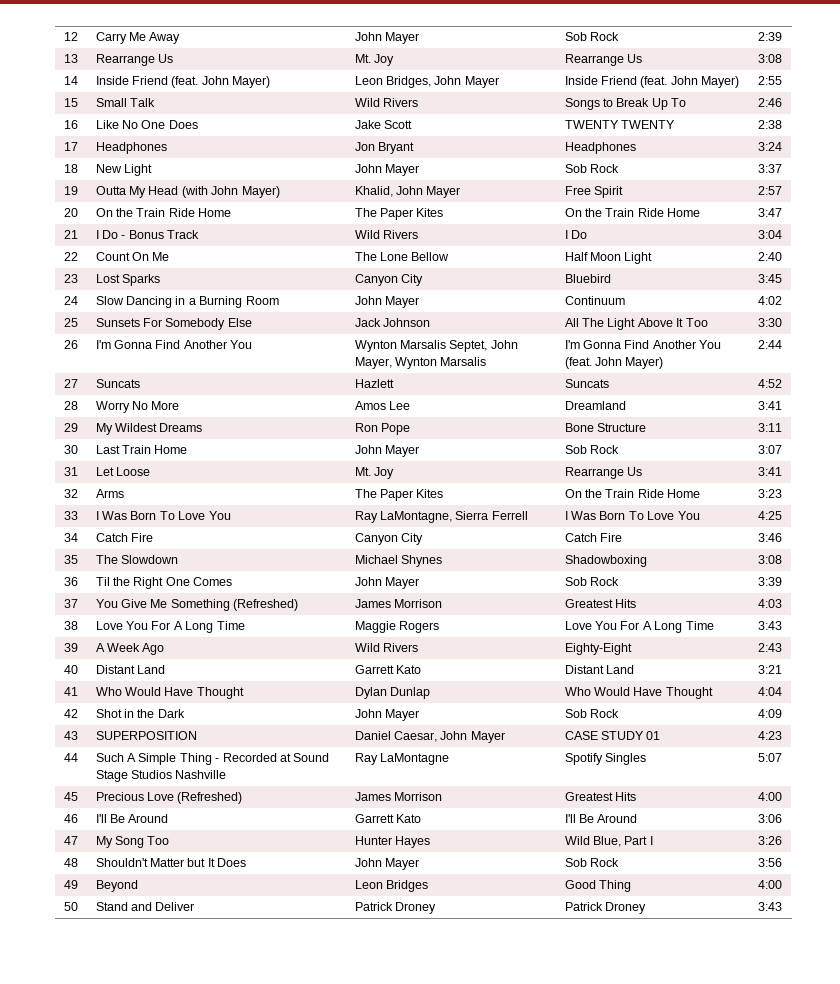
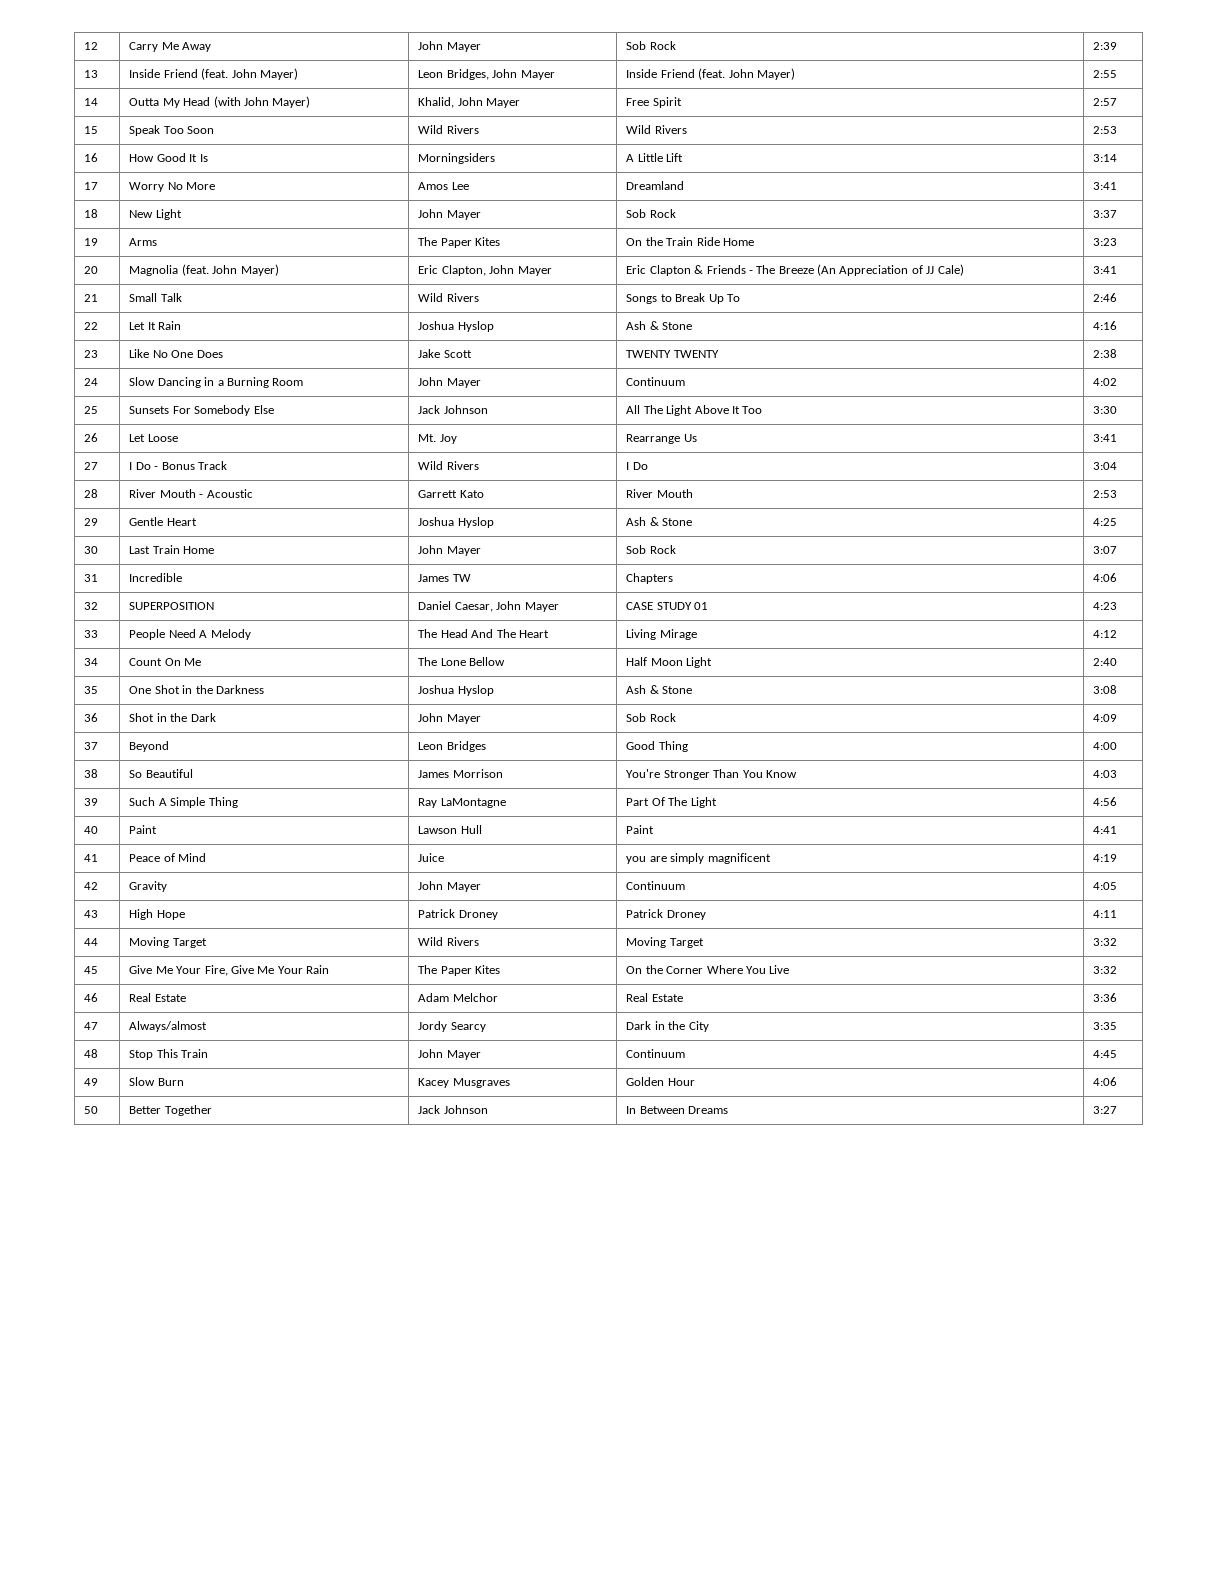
- 13 | Rearrange Us | Mt. Joy | Rearrange Us | 3:08
- 14 | Inside Friend (feat. John Mayer) | Leon Bridges, John Mayer | Inside Friend (feat. John Mayer) | 2:55
+ 13 | Inside Friend (feat. John Mayer) | Leon Bridges, John Mayer | Inside Friend (feat. John Mayer) | 2:55
- 15 | Small Talk | Wild Rivers | Songs to Break Up To | 2:46
- 16 | Like No One Does | Jake Scott | TWENTY TWENTY | 2:38
- 17 | Headphones | Jon Bryant | Headphones | 3:24
- 18 | New Light | John Mayer | Sob Rock | 3:37
- 19 | Outta My Head (with John Mayer) | Khalid, John Mayer | Free Spirit | 2:57
+ 14 | Outta My Head (with John Mayer) | Khalid, John Mayer | Free Spirit | 2:57
- 20 | On the Train Ride Home | The Paper Kites | On the Train Ride Home | 3:47
- 21 | I Do - Bonus Track | Wild Rivers | I Do | 3:04
- 22 | Count On Me | The Lone Bellow | Half Moon Light | 2:40
- 23 | Lost Sparks | Canyon City | Bluebird | 3:45
+ 15 | Speak Too Soon | Wild Rivers | Wild Rivers | 2:53
+ 16 | How Good It Is | Morningsiders | A Little Lift | 3:14
+ 17 | Worry No More | Amos Lee | Dreamland | 3:41
+ 18 | New Light | John Mayer | Sob Rock | 3:37
+ 19 | Arms | The Paper Kites | On the Train Ride Home | 3:23
+ 20 | Magnolia (feat. John Mayer) | Eric Clapton, John Mayer | Eric Clapton & Friends - The Breeze (An Appreciation of JJ Cale) | 3:41
+ 21 | Small Talk | Wild Rivers | Songs to Break Up To | 2:46
+ 22 | Let It Rain | Joshua Hyslop | Ash & Stone | 4:16
+ 23 | Like No One Does | Jake Scott | TWENTY TWENTY | 2:38
- 26 | I'm Gonna Find Another You | Wynton Marsalis Septet, John Mayer, Wynton Marsalis | I'm Gonna Find Another You (feat. John Mayer) | 2:44
- 27 | Suncats | Hazlett | Suncats | 4:52
- 28 | Worry No More | Amos Lee | Dreamland | 3:41
- 29 | My Wildest Dreams | Ron Pope | Bone Structure | 3:11
+ 26 | Let Loose | Mt. Joy | Rearrange Us | 3:41
+ 27 | I Do - Bonus Track | Wild Rivers | I Do | 3:04
+ 28 | River Mouth - Acoustic | Garrett Kato | River Mouth | 2:53
+ 29 | Gentle Heart | Joshua Hyslop | Ash & Stone | 4:25
- 31 | Let Loose | Mt. Joy | Rearrange Us | 3:41
- 32 | Arms | The Paper Kites | On the Train Ride Home | 3:23
- 33 | I Was Born To Love You | Ray LaMontagne, Sierra Ferrell | I Was Born To Love You | 4:25
- 34 | Catch Fire | Canyon City | Catch Fire | 3:46
- 35 | The Slowdown | Michael Shynes | Shadowboxing | 3:08
- 36 | Til the Right One Comes | John Mayer | Sob Rock | 3:39
- 37 | You Give Me Something (Refreshed) | James Morrison | Greatest Hits | 4:03
- 38 | Love You For A Long Time | Maggie Rogers | Love You For A Long Time | 3:43
- 39 | A Week Ago | Wild Rivers | Eighty-Eight | 2:43
- 40 | Distant Land | Garrett Kato | Distant Land | 3:21
- 41 | Who Would Have Thought | Dylan Dunlap | Who Would Have Thought | 4:04
- 42 | Shot in the Dark | John Mayer | Sob Rock | 4:09
+ 31 | Incredible | James TW | Chapters | 4:06
+ 32 | SUPERPOSITION | Daniel Caesar, John Mayer | CASE STUDY 01 | 4:23
+ 33 | People Need A Melody | The Head And The Heart | Living Mirage | 4:12
+ 34 | Count On Me | The Lone Bellow | Half Moon Light | 2:40
+ 35 | One Shot in the Darkness | Joshua Hyslop | Ash & Stone | 3:08
+ 36 | Shot in the Dark | John Mayer | Sob Rock | 4:09
- 43 | SUPERPOSITION | Daniel Caesar, John Mayer | CASE STUDY 01 | 4:23
- 44 | Such A Simple Thing - Recorded at Sound Stage Studios Nashville | Ray LaMontagne | Spotify Singles | 5:07
- 45 | Precious Love (Refreshed) | James Morrison | Greatest Hits | 4:00
- 46 | I'll Be Around | Garrett Kato | I'll Be Around | 3:06
- 47 | My Song Too | Hunter Hayes | Wild Blue, Part I | 3:26
- 48 | Shouldn't Matter but It Does | John Mayer | Sob Rock | 3:56
- 49 | Beyond | Leon Bridges | Good Thing | 4:00
+ 37 | Beyond | Leon Bridges | Good Thing | 4:00
- 50 | Stand and Deliver | Patrick Droney | Patrick Droney | 3:43
+ 38 | So Beautiful | James Morrison | You're Stronger Than You Know | 4:03
+ 39 | Such A Simple Thing | Ray LaMontagne | Part Of The Light | 4:56
+ 40 | Paint | Lawson Hull | Paint | 4:41
+ 41 | Peace of Mind | Juice | you are simply magnificent | 4:19
+ 42 | Gravity | John Mayer | Continuum | 4:05
+ 43 | High Hope | Patrick Droney | Patrick Droney | 4:11
+ 44 | Moving Target | Wild Rivers | Moving Target | 3:32
+ 45 | Give Me Your Fire, Give Me Your Rain | The Paper Kites | On the Corner Where You Live | 3:32
+ 46 | Real Estate | Adam Melchor | Real Estate | 3:36
+ 47 | Always/almost | Jordy Searcy | Dark in the City | 3:35
+ 48 | Stop This Train | John Mayer | Continuum | 4:45
+ 49 | Slow Burn | Kacey Musgraves | Golden Hour | 4:06
+ 50 | Better Together | Jack Johnson | In Between Dreams | 3:27

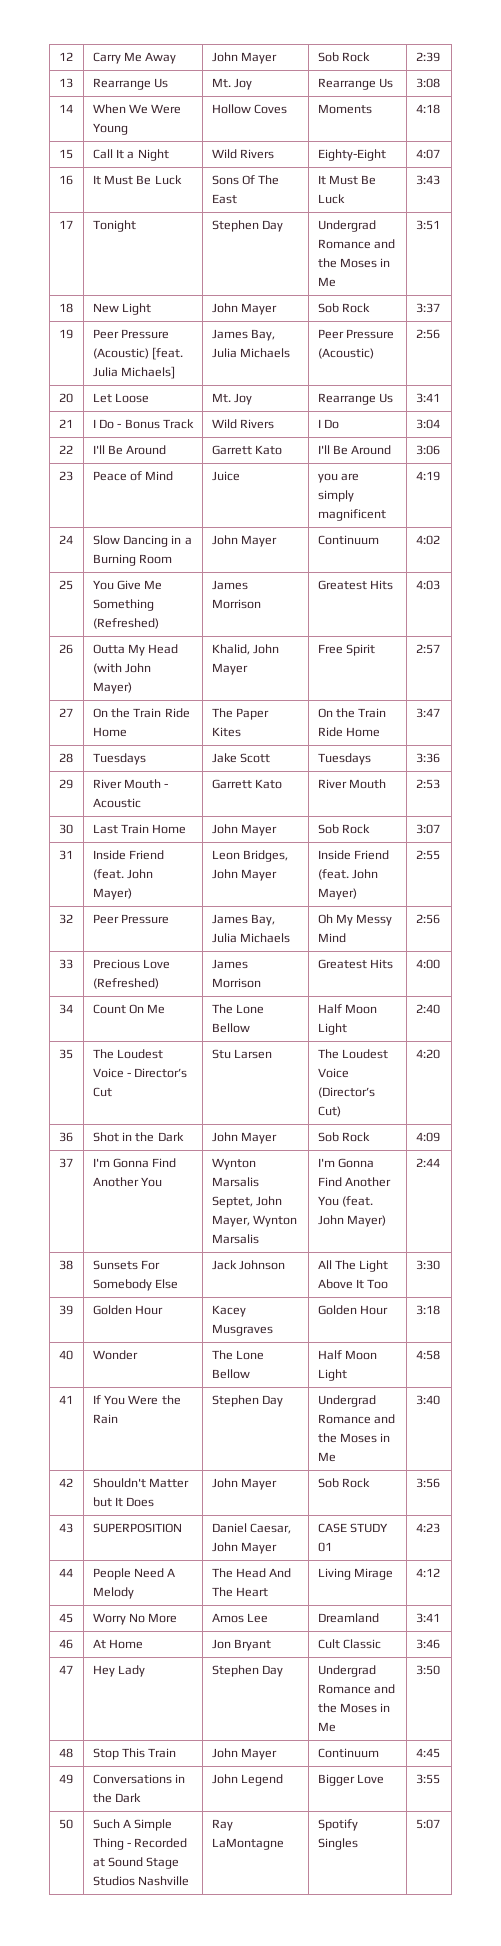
- 13 | Inside Friend (feat. John Mayer) | Leon Bridges, John Mayer | Inside Friend (feat. John Mayer) | 2:55
+ 13 | Rearrange Us | Mt. Joy | Rearrange Us | 3:08
+ 14 | When We Were Young | Hollow Coves | Moments | 4:18
+ 15 | Call It a Night | Wild Rivers | Eighty-Eight | 4:07
+ 16 | It Must Be Luck | Sons Of The East | It Must Be Luck | 3:43
+ 17 | Tonight | Stephen Day | Undergrad Romance and the Moses in Me | 3:51
+ 18 | New Light | John Mayer | Sob Rock | 3:37
+ 19 | Peer Pressure (Acoustic) [feat. Julia Michaels] | James Bay, Julia Michaels | Peer Pressure (Acoustic) | 2:56
+ 20 | Let Loose | Mt. Joy | Rearrange Us | 3:41
+ 21 | I Do - Bonus Track | Wild Rivers | I Do | 3:04
+ 22 | I'll Be Around | Garrett Kato | I'll Be Around | 3:06
+ 23 | Peace of Mind | Juice | you are simply magnificent | 4:19
+ 24 | Slow Dancing in a Burning Room | John Mayer | Continuum | 4:02
+ 25 | You Give Me Something (Refreshed) | James Morrison | Greatest Hits | 4:03
+ 26 | Outta My Head (with John Mayer) | Khalid, John Mayer | Free Spirit | 2:57
+ 27 | On the Train Ride Home | The Paper Kites | On the Train Ride Home | 3:47
+ 28 | Tuesdays | Jake Scott | Tuesdays | 3:36
+ 29 | River Mouth - Acoustic | Garrett Kato | River Mouth | 2:53
+ 30 | Last Train Home | John Mayer | Sob Rock | 3:07
+ 31 | Inside Friend (feat. John Mayer) | Leon Bridges, John Mayer | Inside Friend (feat. John Mayer) | 2:55
- 14 | Outta My Head (with John Mayer) | Khalid, John Mayer | Free Spirit | 2:57
- 15 | Speak Too Soon | Wild Rivers | Wild Rivers | 2:53
- 16 | How Good It Is | Morningsiders | A Little Lift | 3:14
- 17 | Worry No More | Amos Lee | Dreamland | 3:41
- 18 | New Light | John Mayer | Sob Rock | 3:37
- 19 | Arms | The Paper Kites | On the Train Ride Home | 3:23
- 20 | Magnolia (feat. John Mayer) | Eric Clapton, John Mayer | Eric Clapton & Friends - The Breeze (An Appreciation of JJ Cale) | 3:41
- 21 | Small Talk | Wild Rivers | Songs to Break Up To | 2:46
- 22 | Let It Rain | Joshua Hyslop | Ash & Stone | 4:16
- 23 | Like No One Does | Jake Scott | TWENTY TWENTY | 2:38
- 24 | Slow Dancing in a Burning Room | John Mayer | Continuum | 4:02
- 25 | Sunsets For Somebody Else | Jack Johnson | All The Light Above It Too | 3:30
- 26 | Let Loose | Mt. Joy | Rearrange Us | 3:41
- 27 | I Do - Bonus Track | Wild Rivers | I Do | 3:04
- 28 | River Mouth - Acoustic | Garrett Kato | River Mouth | 2:53
- 29 | Gentle Heart | Joshua Hyslop | Ash & Stone | 4:25
- 30 | Last Train Home | John Mayer | Sob Rock | 3:07
- 31 | Incredible | James TW | Chapters | 4:06
- 32 | SUPERPOSITION | Daniel Caesar, John Mayer | CASE STUDY 01 | 4:23
- 33 | People Need A Melody | The Head And The Heart | Living Mirage | 4:12
+ 32 | Peer Pressure | James Bay, Julia Michaels | Oh My Messy Mind | 2:56
+ 33 | Precious Love (Refreshed) | James Morrison | Greatest Hits | 4:00
- 35 | One Shot in the Darkness | Joshua Hyslop | Ash & Stone | 3:08
+ 35 | The Loudest Voice - Director’s Cut | Stu Larsen | The Loudest Voice (Director’s Cut) | 4:20
- 37 | Beyond | Leon Bridges | Good Thing | 4:00
- 38 | So Beautiful | James Morrison | You're Stronger Than You Know | 4:03
- 39 | Such A Simple Thing | Ray LaMontagne | Part Of The Light | 4:56
- 40 | Paint | Lawson Hull | Paint | 4:41
- 41 | Peace of Mind | Juice | you are simply magnificent | 4:19
- 42 | Gravity | John Mayer | Continuum | 4:05
- 43 | High Hope | Patrick Droney | Patrick Droney | 4:11
- 44 | Moving Target | Wild Rivers | Moving Target | 3:32
- 45 | Give Me Your Fire, Give Me Your Rain | The Paper Kites | On the Corner Where You Live | 3:32
- 46 | Real Estate | Adam Melchor | Real Estate | 3:36
- 47 | Always/almost | Jordy Searcy | Dark in the City | 3:35
+ 37 | I'm Gonna Find Another You | Wynton Marsalis Septet, John Mayer, Wynton Marsalis | I'm Gonna Find Another You (feat. John Mayer) | 2:44
+ 38 | Sunsets For Somebody Else | Jack Johnson | All The Light Above It Too | 3:30
+ 39 | Golden Hour | Kacey Musgraves | Golden Hour | 3:18
+ 40 | Wonder | The Lone Bellow | Half Moon Light | 4:58
+ 41 | If You Were the Rain | Stephen Day | Undergrad Romance and the Moses in Me | 3:40
+ 42 | Shouldn't Matter but It Does | John Mayer | Sob Rock | 3:56
+ 43 | SUPERPOSITION | Daniel Caesar, John Mayer | CASE STUDY 01 | 4:23
+ 44 | People Need A Melody | The Head And The Heart | Living Mirage | 4:12
+ 45 | Worry No More | Amos Lee | Dreamland | 3:41
+ 46 | At Home | Jon Bryant | Cult Classic | 3:46
+ 47 | Hey Lady | Stephen Day | Undergrad Romance and the Moses in Me | 3:50
- 49 | Slow Burn | Kacey Musgraves | Golden Hour | 4:06
- 50 | Better Together | Jack Johnson | In Between Dreams | 3:27
+ 49 | Conversations in the Dark | John Legend | Bigger Love | 3:55
+ 50 | Such A Simple Thing - Recorded at Sound Stage Studios Nashville | Ray LaMontagne | Spotify Singles | 5:07

